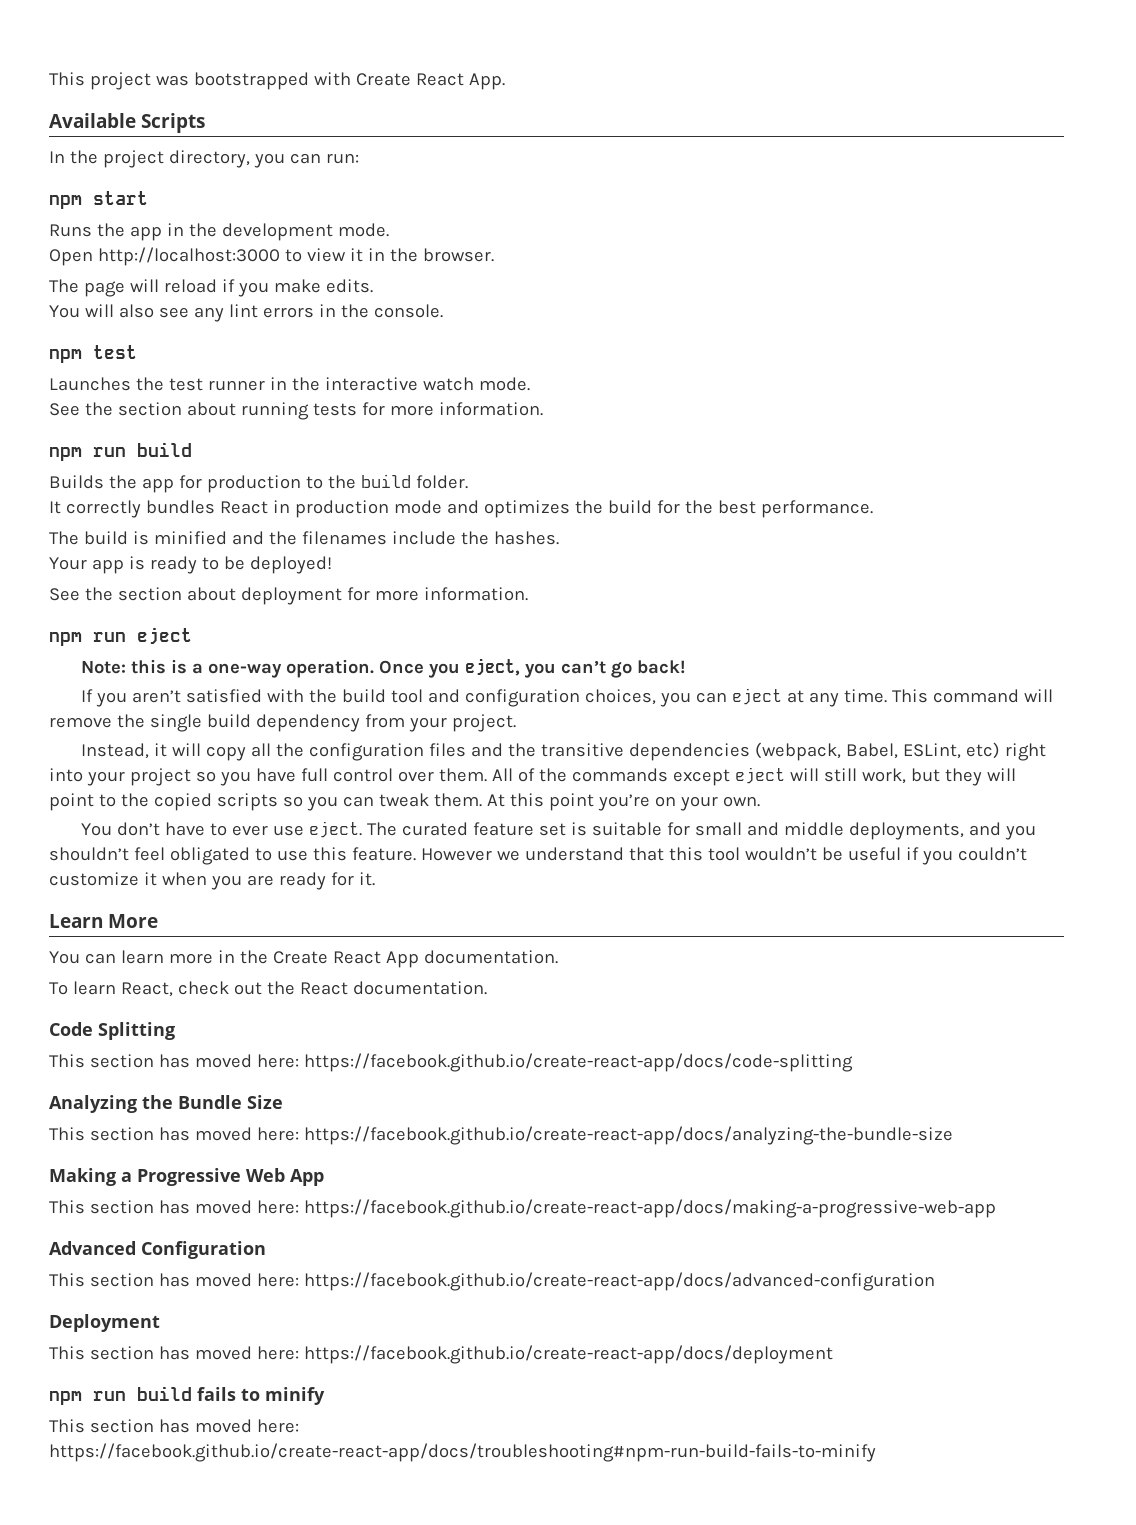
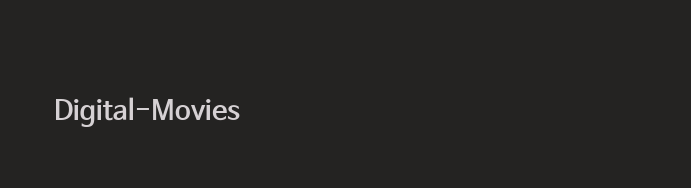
- This project was bootstrapped with Create React App.
- Available Scripts
- In the project directory, you can run:
- npm start
- Runs the app in the development mode.
- Open http://localhost:3000 to view it in the browser.
- The page will reload if you make edits.
- You will also see any lint errors in the console.
- npm test
- Launches the test runner in the interactive watch mode.
- See the section about running tests for more information.
- npm run build
- Builds the app for production to the build folder.
- It correctly bundles React in production mode and optimizes the build for the best performance.
- The build is minified and the filenames include the hashes.
- Your app is ready to be deployed!
- See the section about deployment for more information.
- npm run eject
- Note: this is a one-way operation. Once you eject, you can’t go back!
- If you aren’t satisfied with the build tool and configuration choices, you can eject at any time. This command will remove the single build dependency from your project.
- Instead, it will copy all the configuration files and the transitive dependencies (webpack, Babel, ESLint, etc) right into your project so you have full control over them. All of the commands except eject will still work, but they will point to the copied scripts so you can tweak them. At this point you’re on your own.
- You don’t have to ever use eject. The curated feature set is suitable for small and middle deployments, and you shouldn’t feel obligated to use this feature. However we understand that this tool wouldn’t be useful if you couldn’t customize it when you are ready for it.
- Learn More
- You can learn more in the Create React App documentation.
- To learn React, check out the React documentation.
- Code Splitting
- This section has moved here: https://facebook.github.io/create-react-app/docs/code-splitting
- Analyzing the Bundle Size
- This section has moved here: https://facebook.github.io/create-react-app/docs/analyzing-the-bundle-size
- Making a Progressive Web App
- This section has moved here: https://facebook.github.io/create-react-app/docs/making-a-progressive-web-app
- Advanced Configuration
- This section has moved here: https://facebook.github.io/create-react-app/docs/advanced-configuration
- Deployment
- This section has moved here: https://facebook.github.io/create-react-app/docs/deployment
- npm run build fails to minify
- This section has moved here: https://facebook.github.io/create-react-app/docs/troubleshooting#npm-run-build-fails-to-minify
+ Digital-Movies

